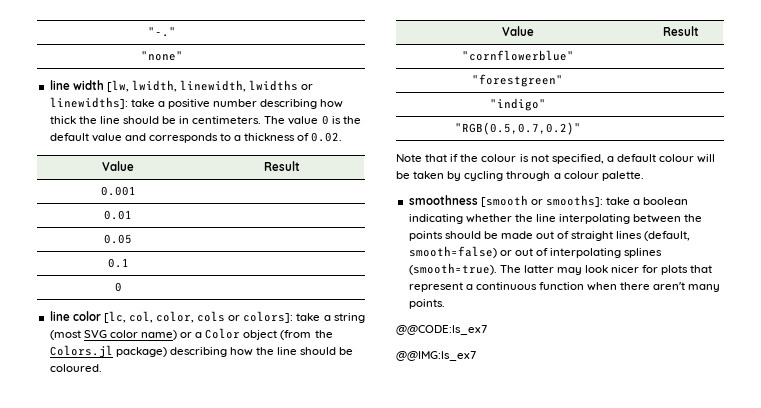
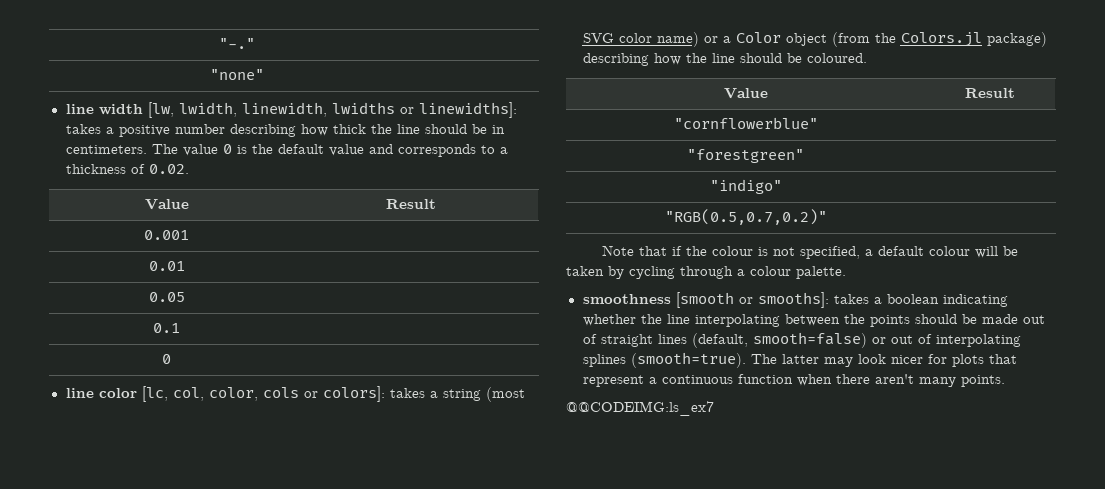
- line width [lw, lwidth, linewidth, lwidths or linewidths]: take a positive number describing how thick the line should be in centimeters.
+ line width [lw, lwidth, linewidth, lwidths or linewidths]: takes a positive number describing how thick the line should be in centimeters.
- line color [lc, col, color, cols or colors]: take a string (most SVG color name) or a Color object (from the Colors.jl package) describing how the line should be coloured.
+ line color [lc, col, color, cols or colors]: takes a string (most SVG color name) or a Color object (from the Colors.jl package) describing how the line should be coloured.
- smoothness [smooth or smooths]: take a boolean indicating whether the line interpolating between the points should be made out of straight lines (default, smooth=false) or out of interpolating splines (smooth=true).
+ smoothness [smooth or smooths]: takes a boolean indicating whether the line interpolating between the points should be made out of straight lines (default, smooth=false) or out of interpolating splines (smooth=true).
- @@CODE:ls_ex7
- @@IMG:ls_ex7
+ @@CODEIMG:ls_ex7

